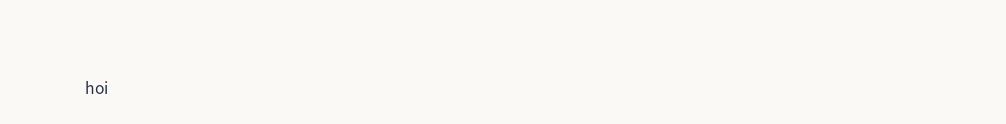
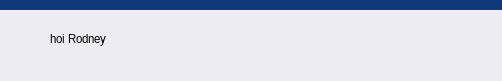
- hoi
+ hoi Rodney

